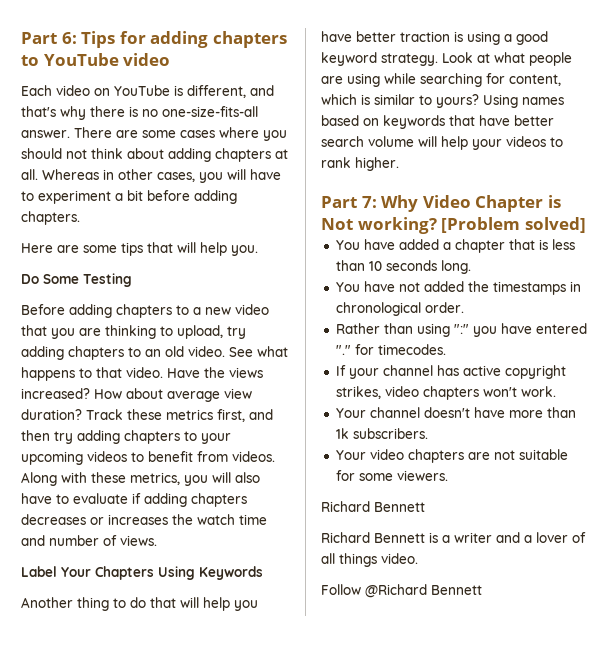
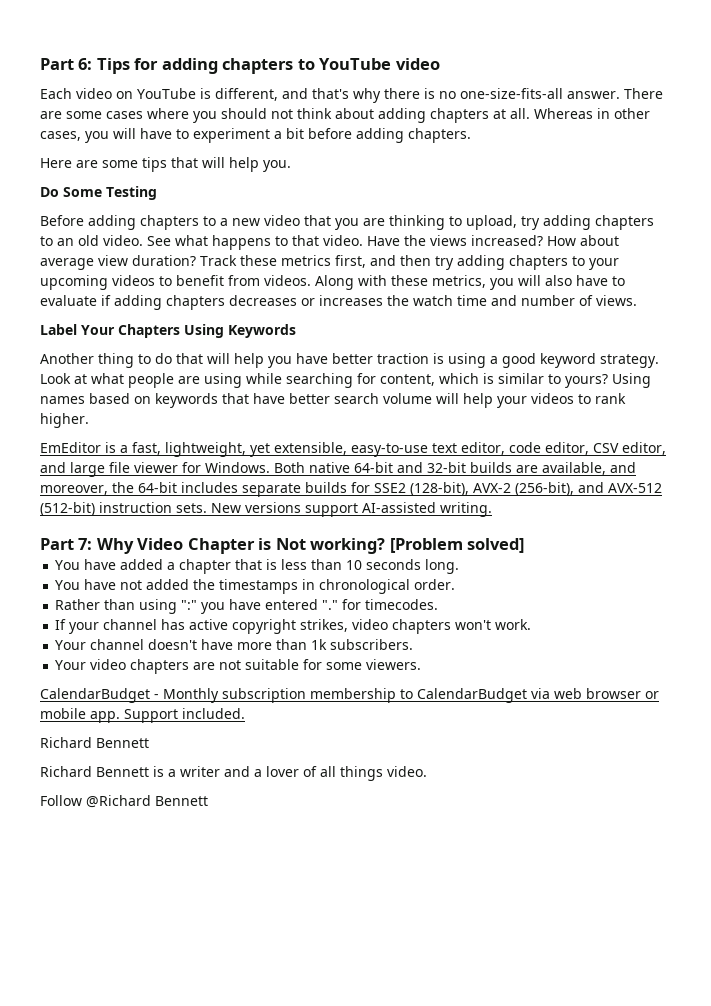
+ EmEditor is a fast, lightweight, yet extensible, easy-to-use text editor, code editor, CSV editor, and large file viewer for Windows. Both native 64-bit and 32-bit builds are available, and moreover, the 64-bit includes separate builds for SSE2 (128-bit), AVX-2 (256-bit), and AVX-512 (512-bit) instruction sets. New versions support AI-assisted writing.
+ CalendarBudget - Monthly subscription membership to CalendarBudget via web browser or mobile app. Support included.

